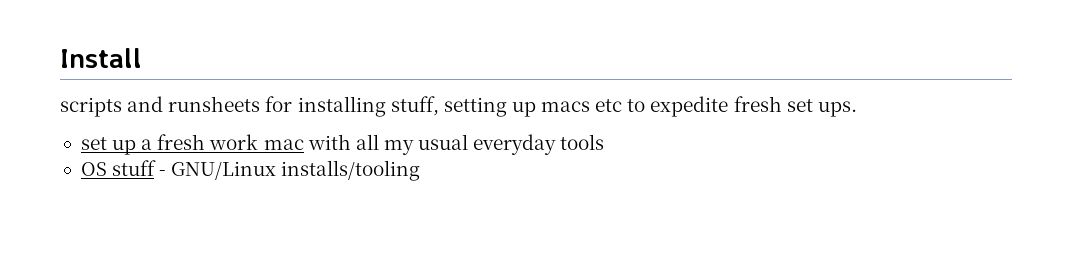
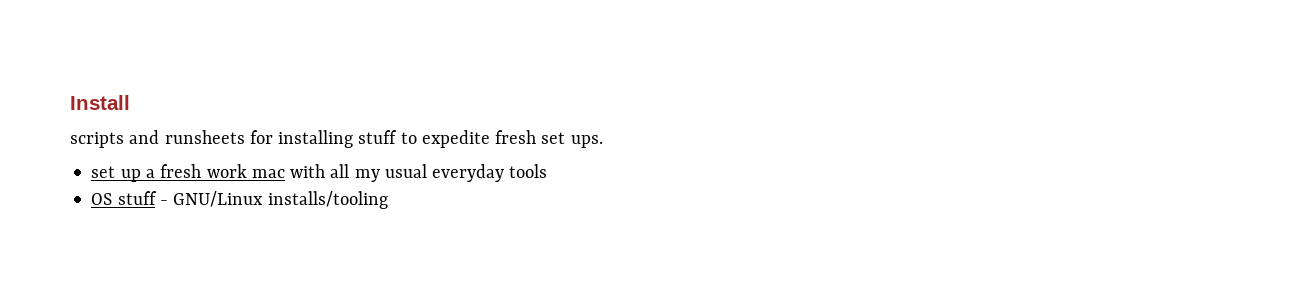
- scripts and runsheets for installing stuff, setting up macs etc to expedite fresh set ups.
+ scripts and runsheets for installing stuff to expedite fresh set ups.

